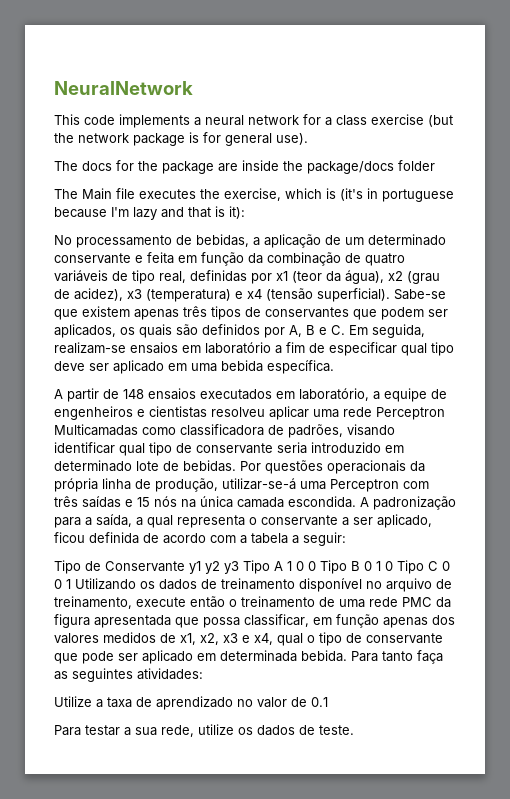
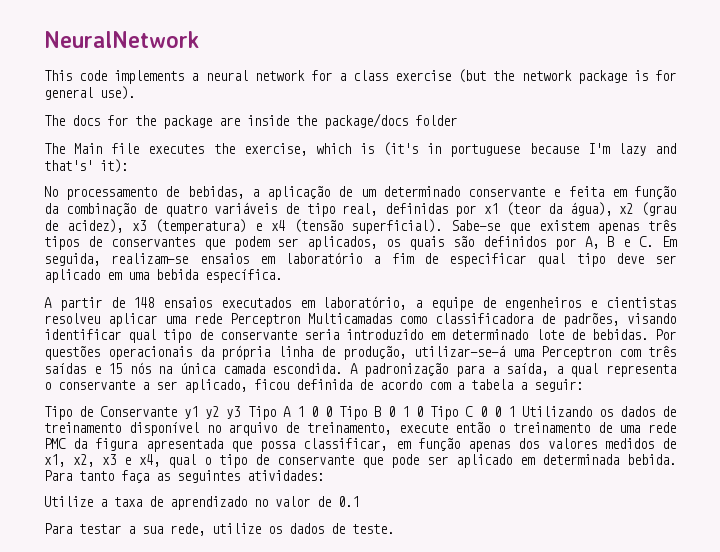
- The Main file executes the exercise, which is (it's in portuguese because I'm lazy and that is it):
+ The Main file executes the exercise, which is (it's in portuguese because I'm lazy and that's' it):

